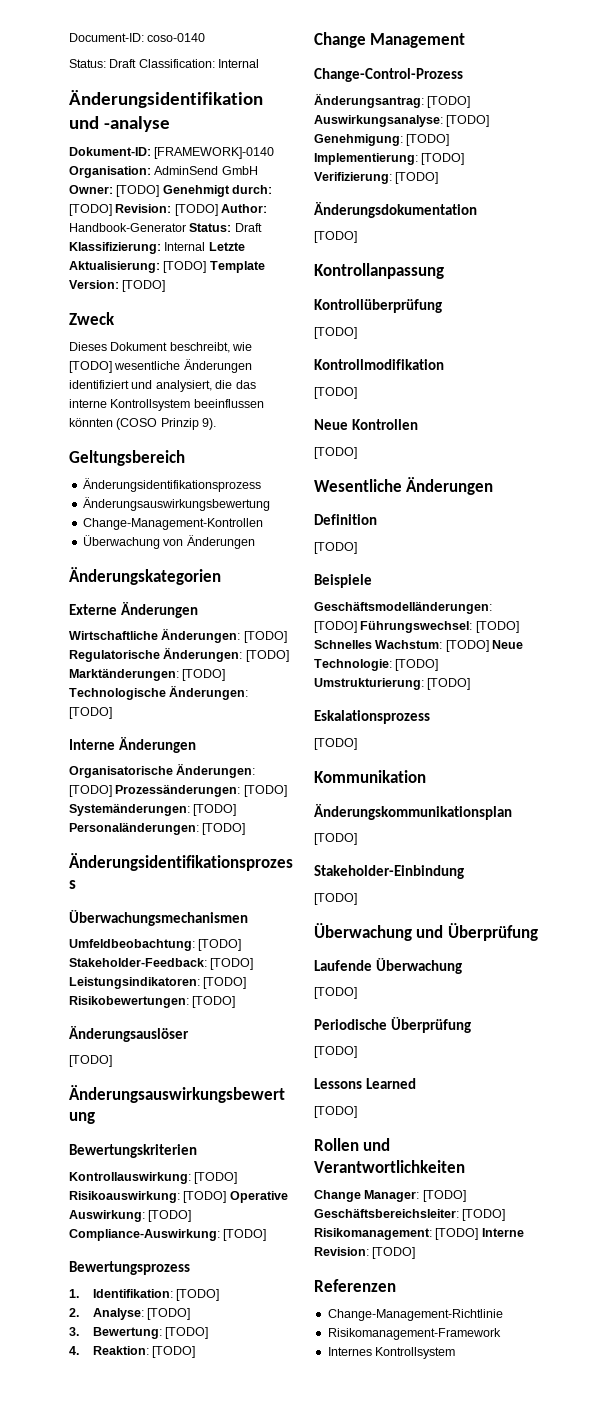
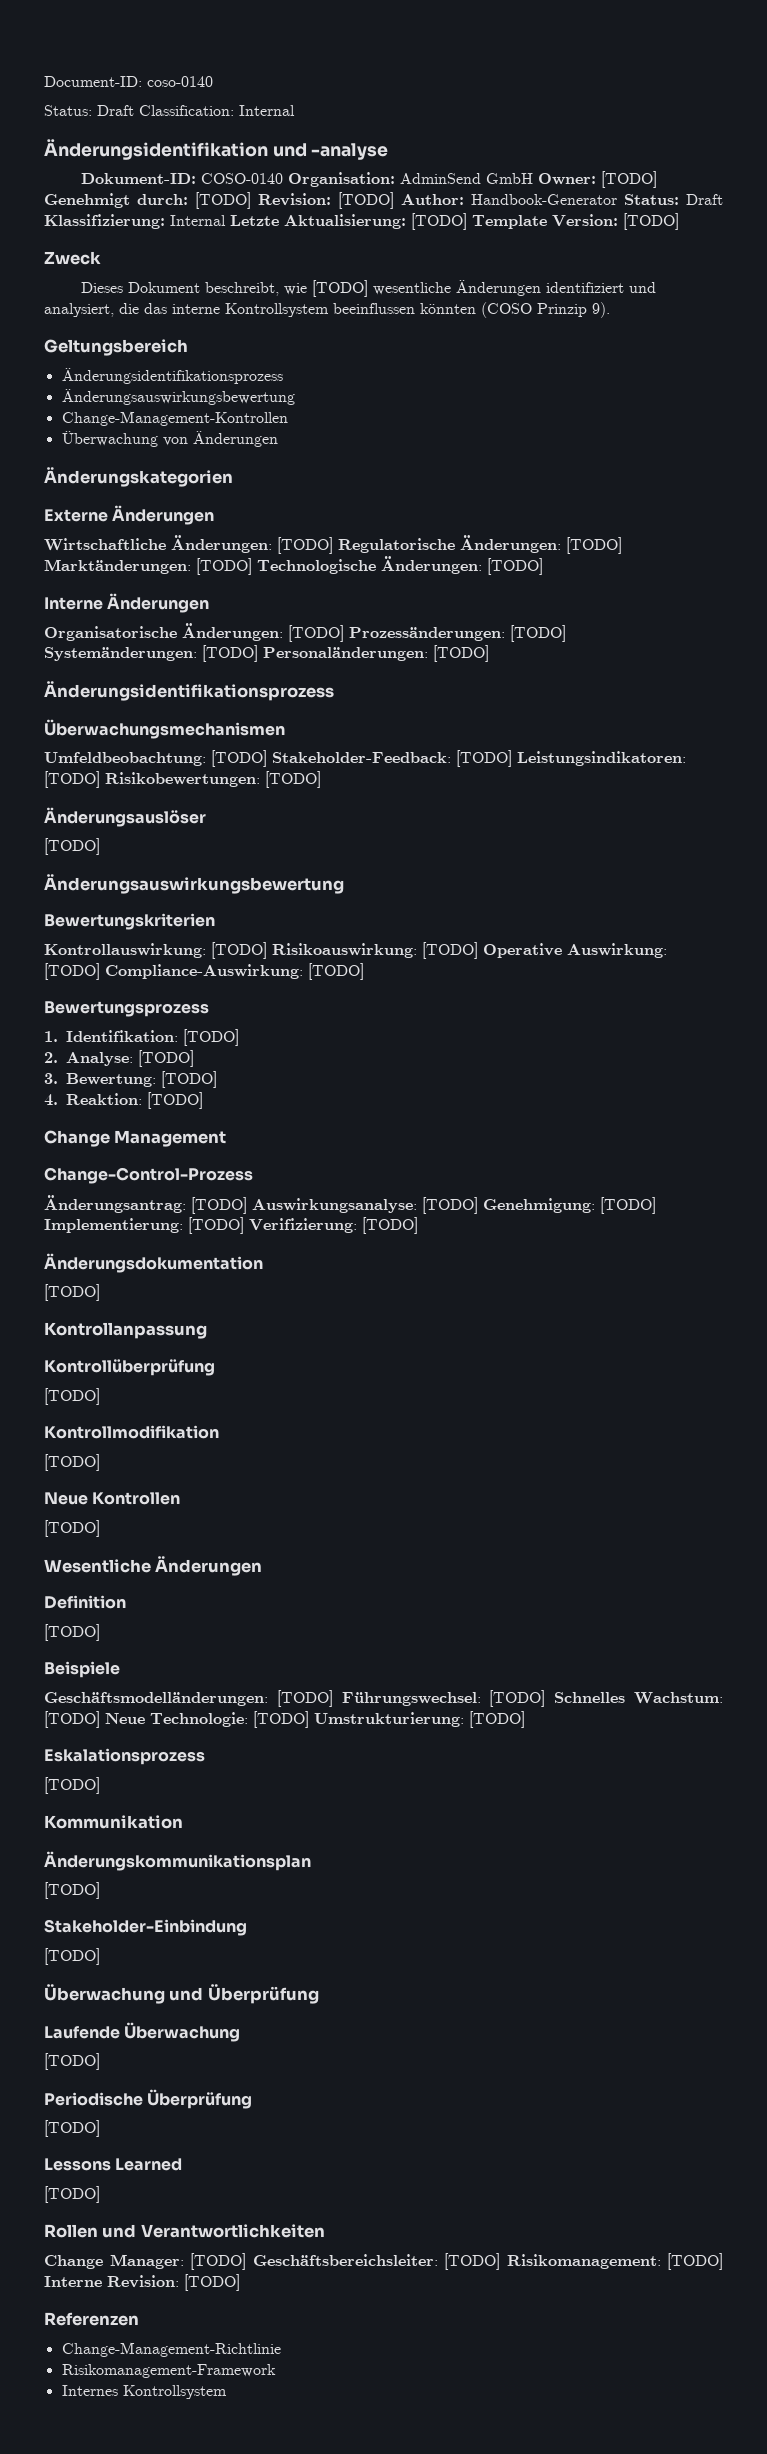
- Dokument-ID: [FRAMEWORK]-0140 Organisation: AdminSend GmbH Owner: [TODO] Genehmigt durch: [TODO] Revision: [TODO] Author: Handbook-Generator Status: Draft Klassifizierung: Internal Letzte Aktualisierung: [TODO] Template Version: [TODO]
+ Dokument-ID: COSO-0140 Organisation: AdminSend GmbH Owner: [TODO] Genehmigt durch: [TODO] Revision: [TODO] Author: Handbook-Generator Status: Draft Klassifizierung: Internal Letzte Aktualisierung: [TODO] Template Version: [TODO]

